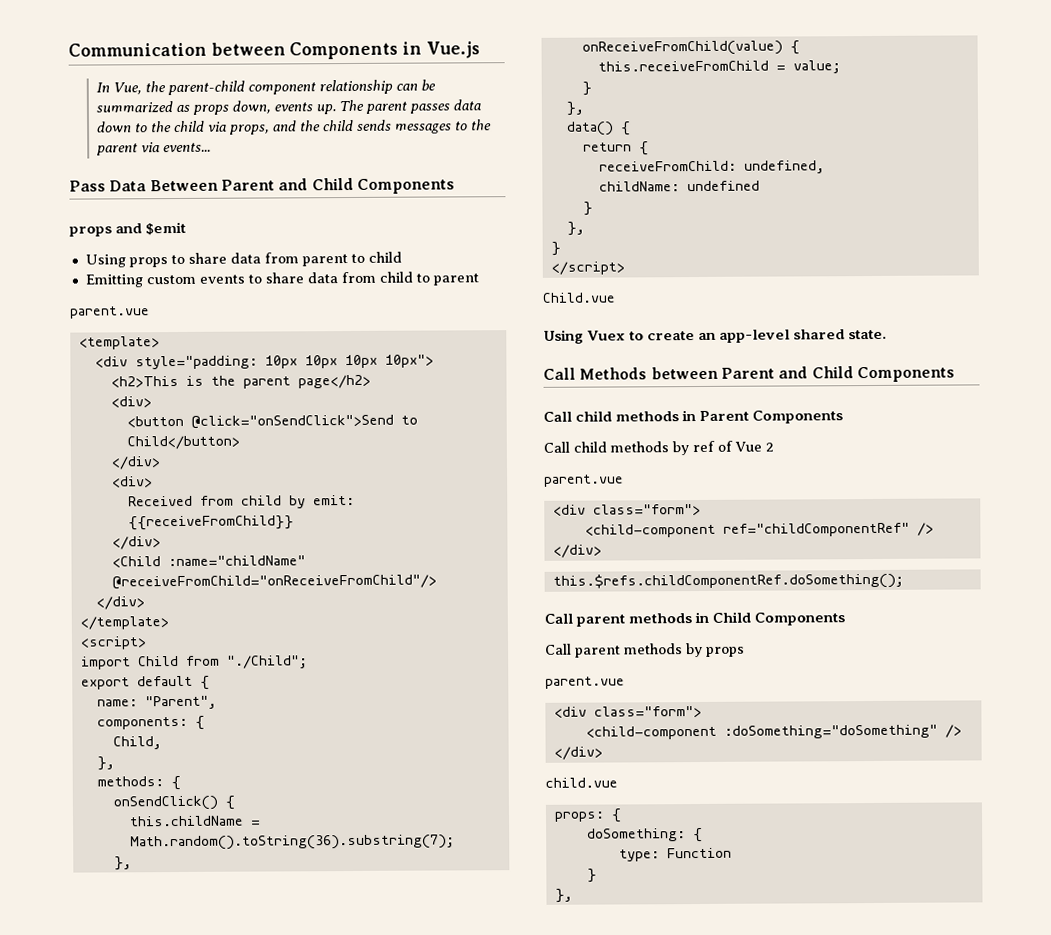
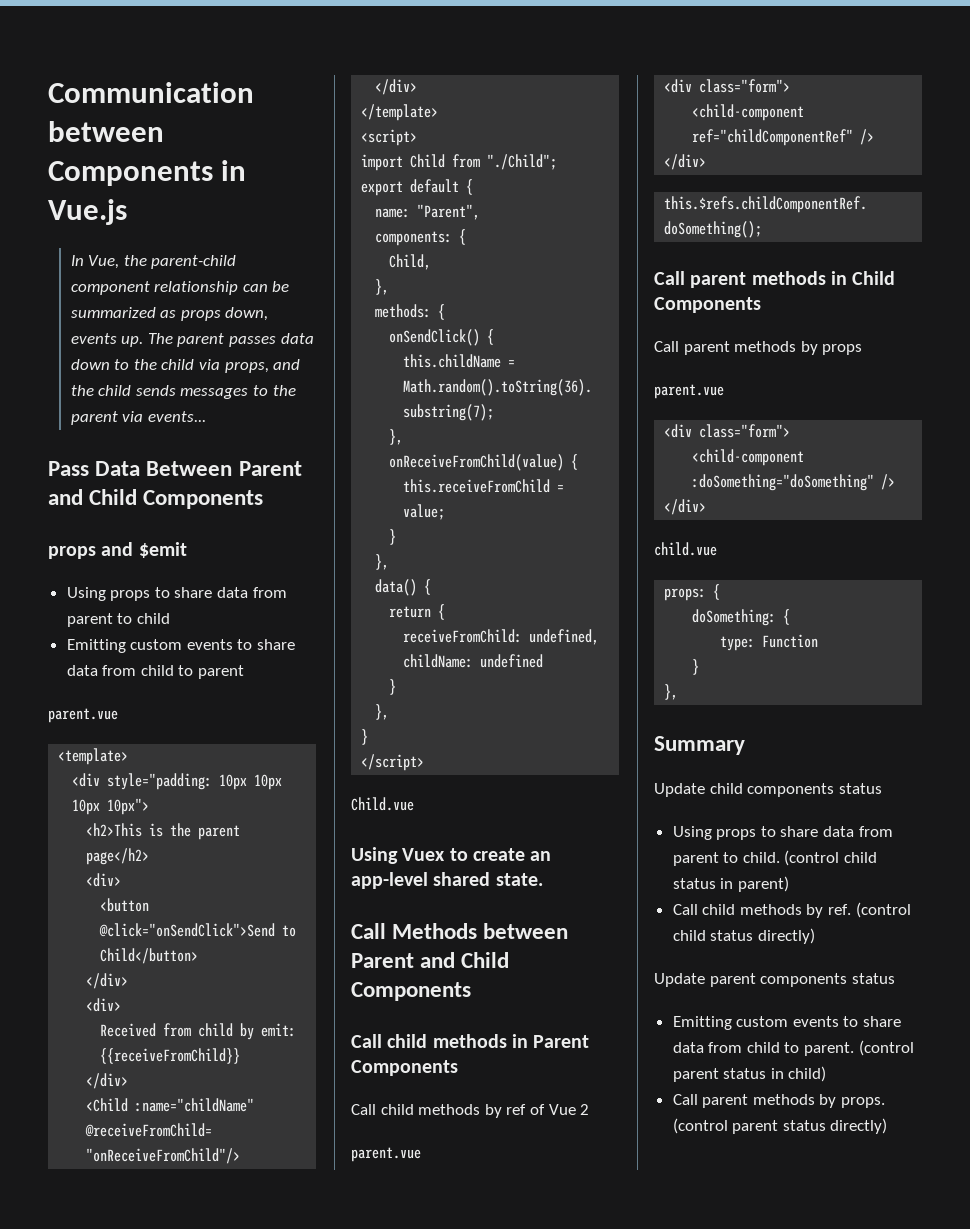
+ Summary
+ Update child components status
+ Using props to share data from parent to child. (control child status in parent)
+ Call child methods by ref. (control child status directly)
+ Update parent components status
+ Emitting custom events to share data from child to parent. (control parent status in child)
+ Call parent methods by props. (control parent status directly)

